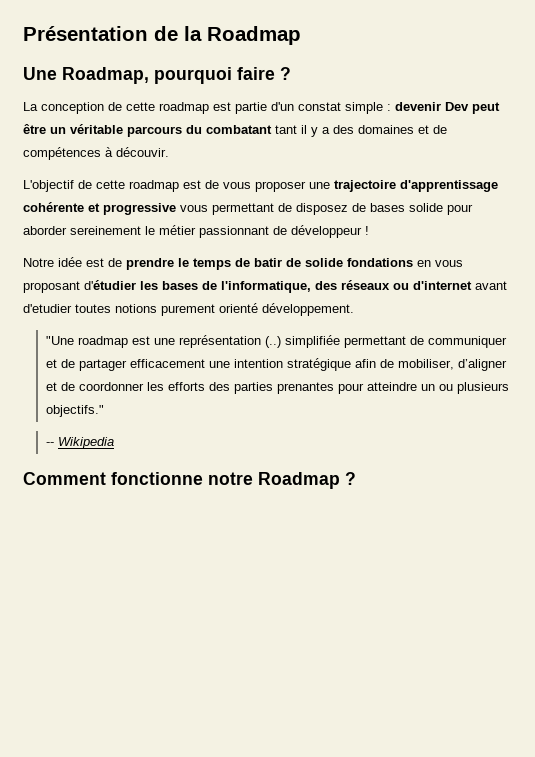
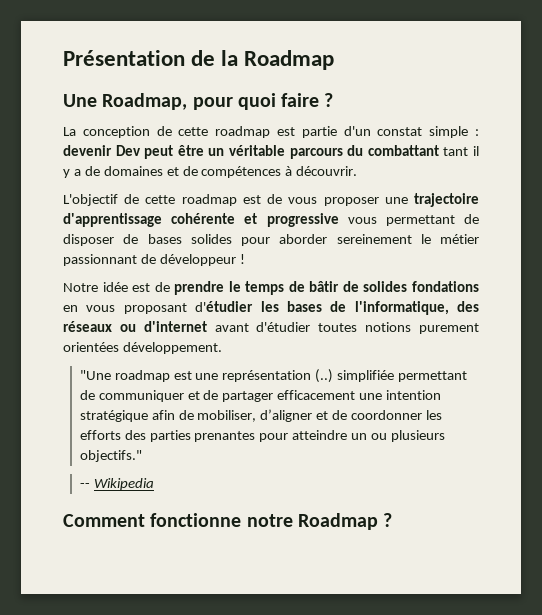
- Une Roadmap, pourquoi faire ?
+ Une Roadmap, pour quoi faire ?
- La conception de cette roadmap est partie d'un constat simple : devenir Dev peut être un véritable parcours du combatant tant il y a des domaines et de compétences à découvir.
+ La conception de cette roadmap est partie d'un constat simple : devenir Dev peut être un véritable parcours du combattant tant il y a de domaines et de compétences à découvrir.
- L'objectif de cette roadmap est de vous proposer une trajectoire d'apprentissage cohérente et progressive vous permettant de disposez de bases solide pour aborder sereinement le métier passionnant de développeur !
+ L'objectif de cette roadmap est de vous proposer une trajectoire d'apprentissage cohérente et progressive vous permettant de disposer de bases solides pour aborder sereinement le métier passionnant de développeur !
- Notre idée est de prendre le temps de batir de solide fondations en vous proposant d'étudier les bases de l'informatique, des réseaux ou d'internet avant d'etudier toutes notions purement orienté développement.
+ Notre idée est de prendre le temps de bâtir de solides fondations en vous proposant d'étudier les bases de l'informatique, des réseaux ou d'internet avant d'étudier toutes notions purement orientées développement.

